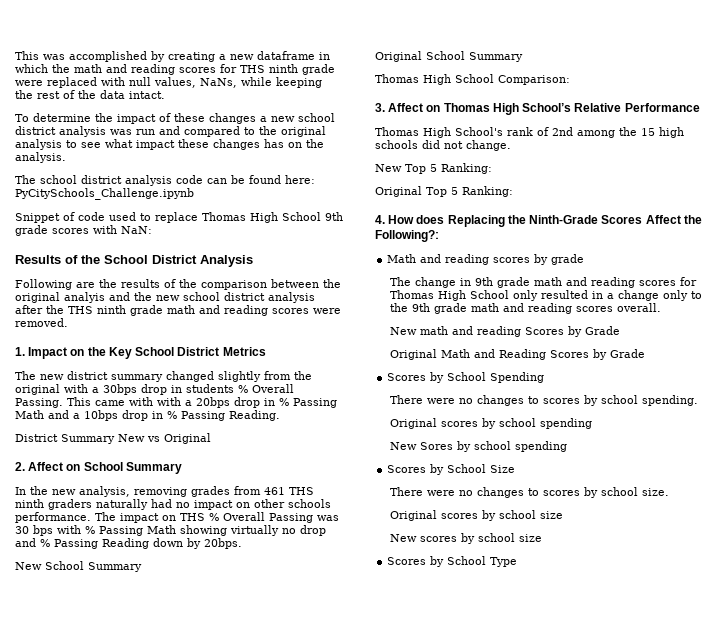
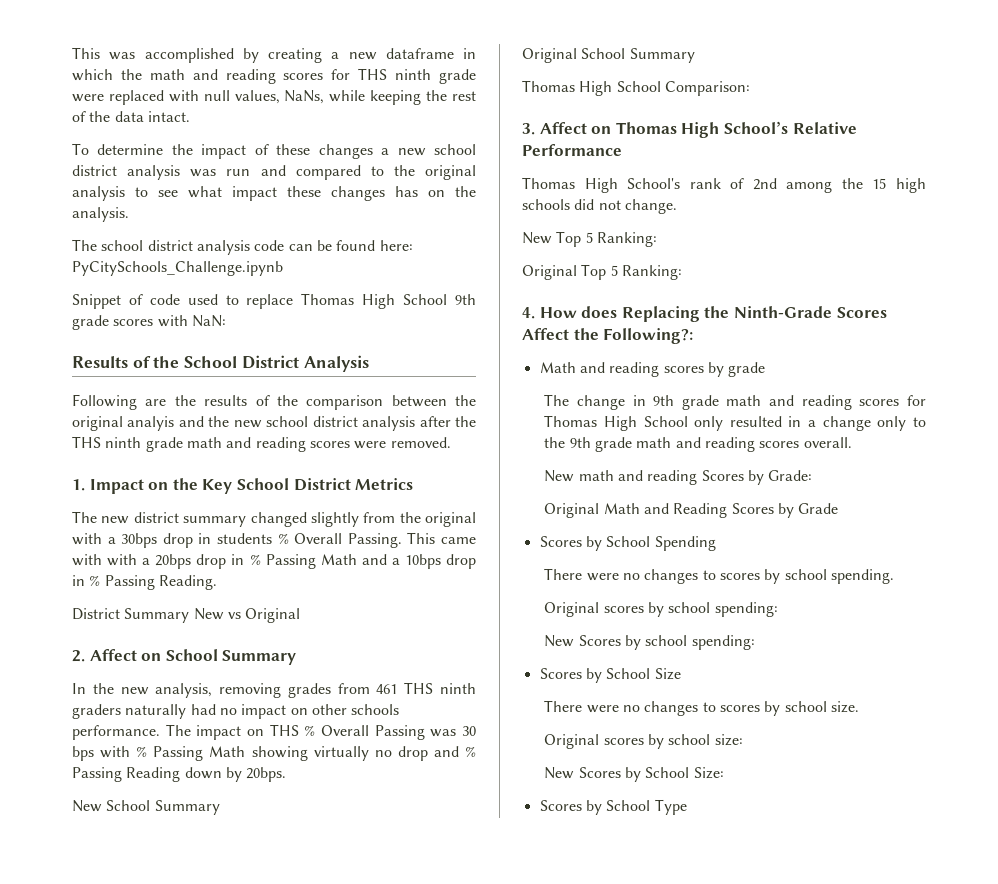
- New math and reading Scores by Grade
+ New math and reading Scores by Grade:
- Original scores by school spending
- New Sores by school spending
+ Original scores by school spending:
+ New Scores by school spending:
- Original scores by school size
- New scores by school size
+ Original scores by school size:
+ New Scores by School Size:

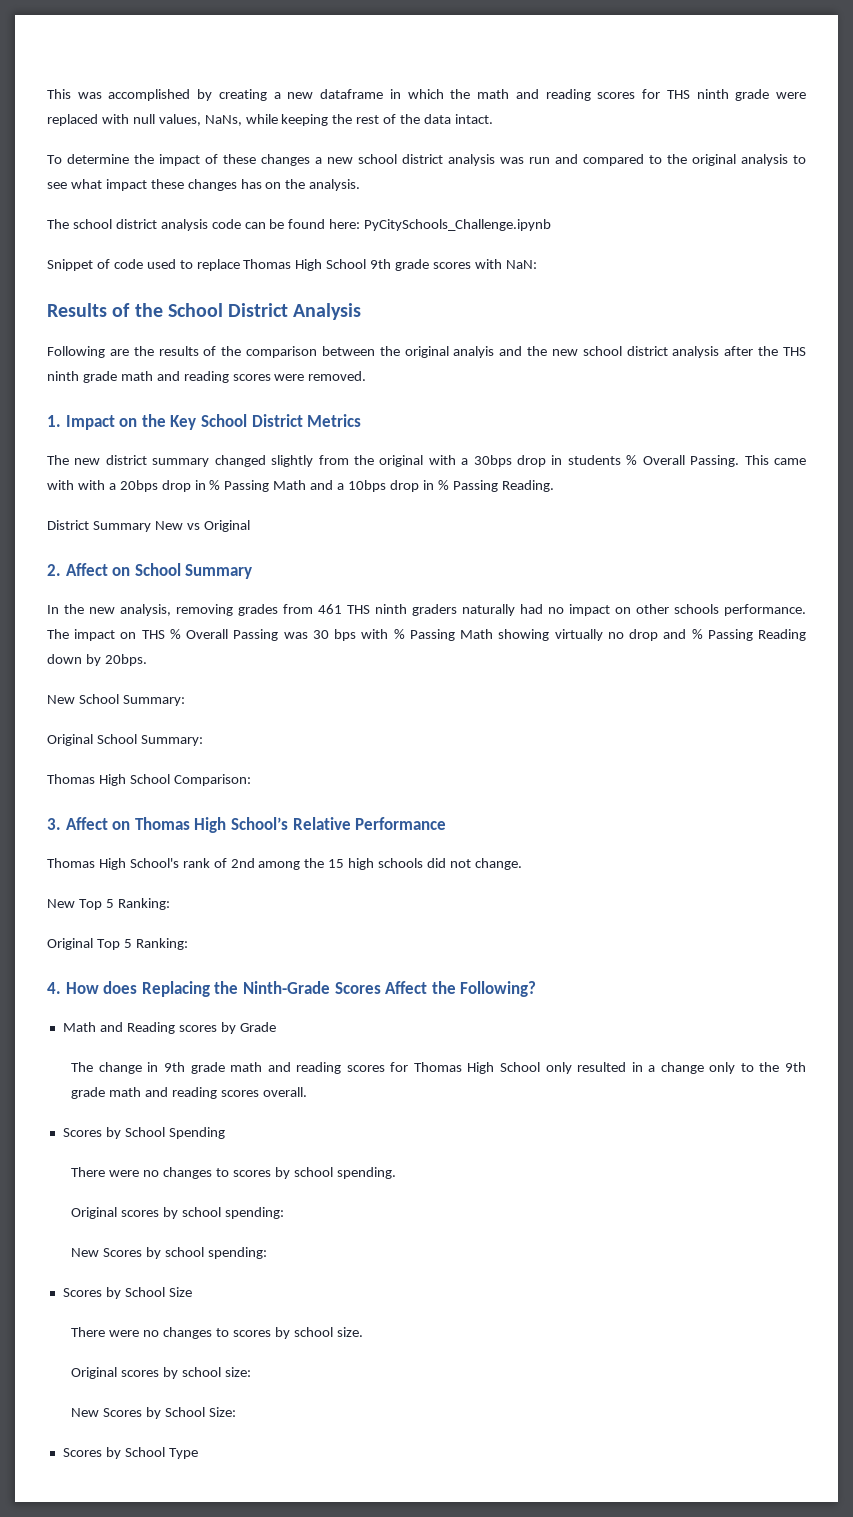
- New School Summary
+ New School Summary:
- Original School Summary
+ Original School Summary:
- 4. How does Replacing the Ninth-Grade Scores Affect the Following?:
- Math and reading scores by grade
+ 4. How does Replacing the Ninth-Grade Scores Affect the Following?
+ Math and Reading scores by Grade
- New math and reading Scores by Grade:
- Original Math and Reading Scores by Grade

